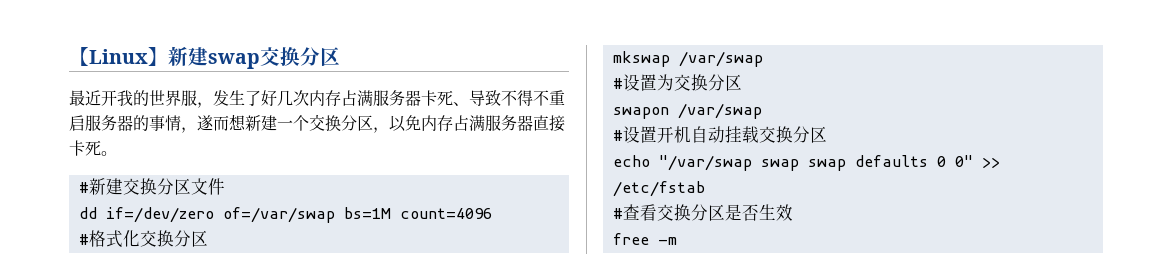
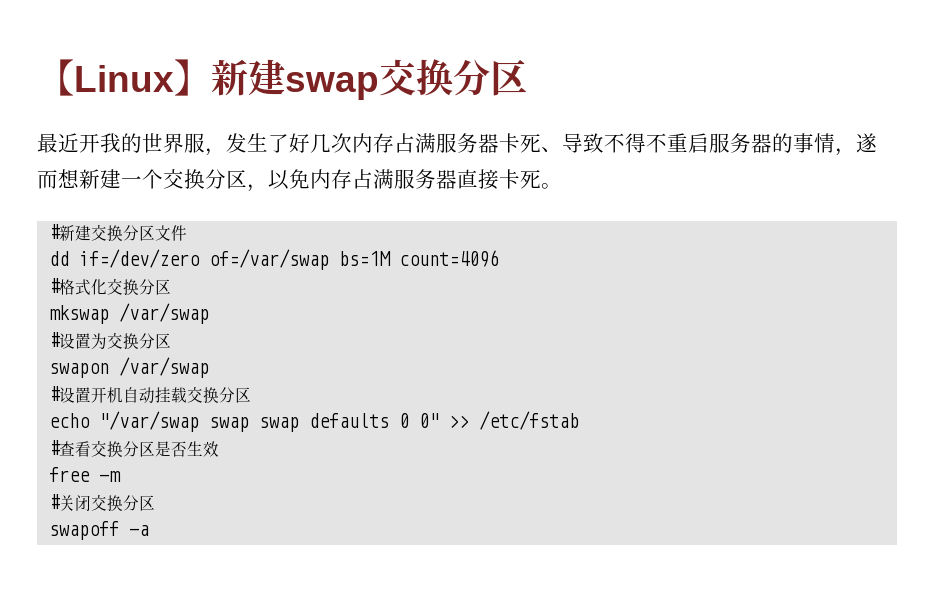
+ #关闭交换分区
+ swapoff -a

